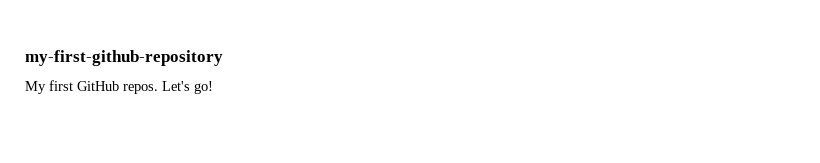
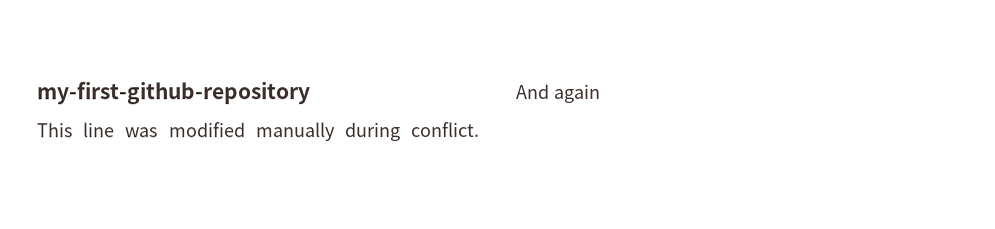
- My first GitHub repos. Let's go!
+ This line was modified manually during conflict. And again

